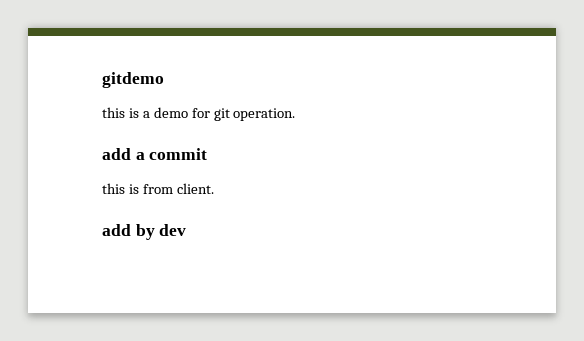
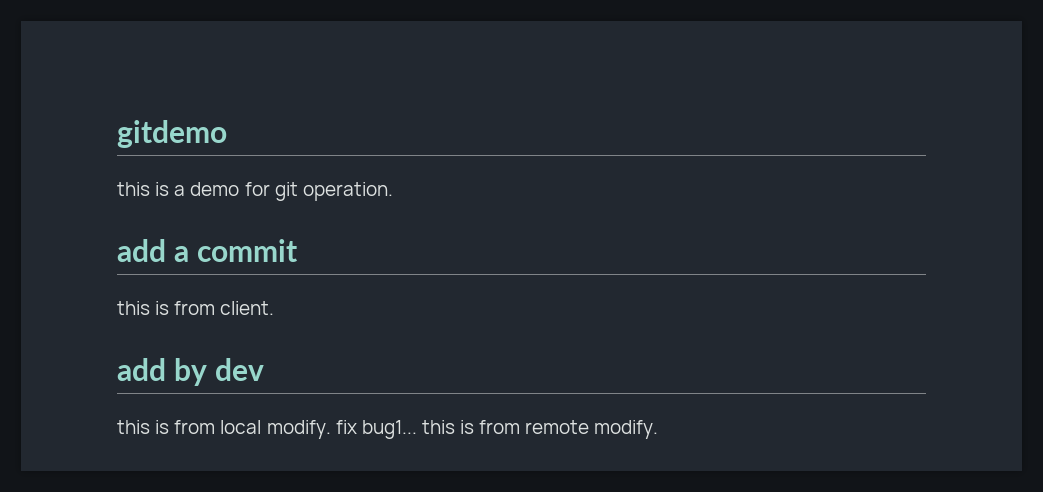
+ this is from local modify. fix bug1... this is from remote modify.

